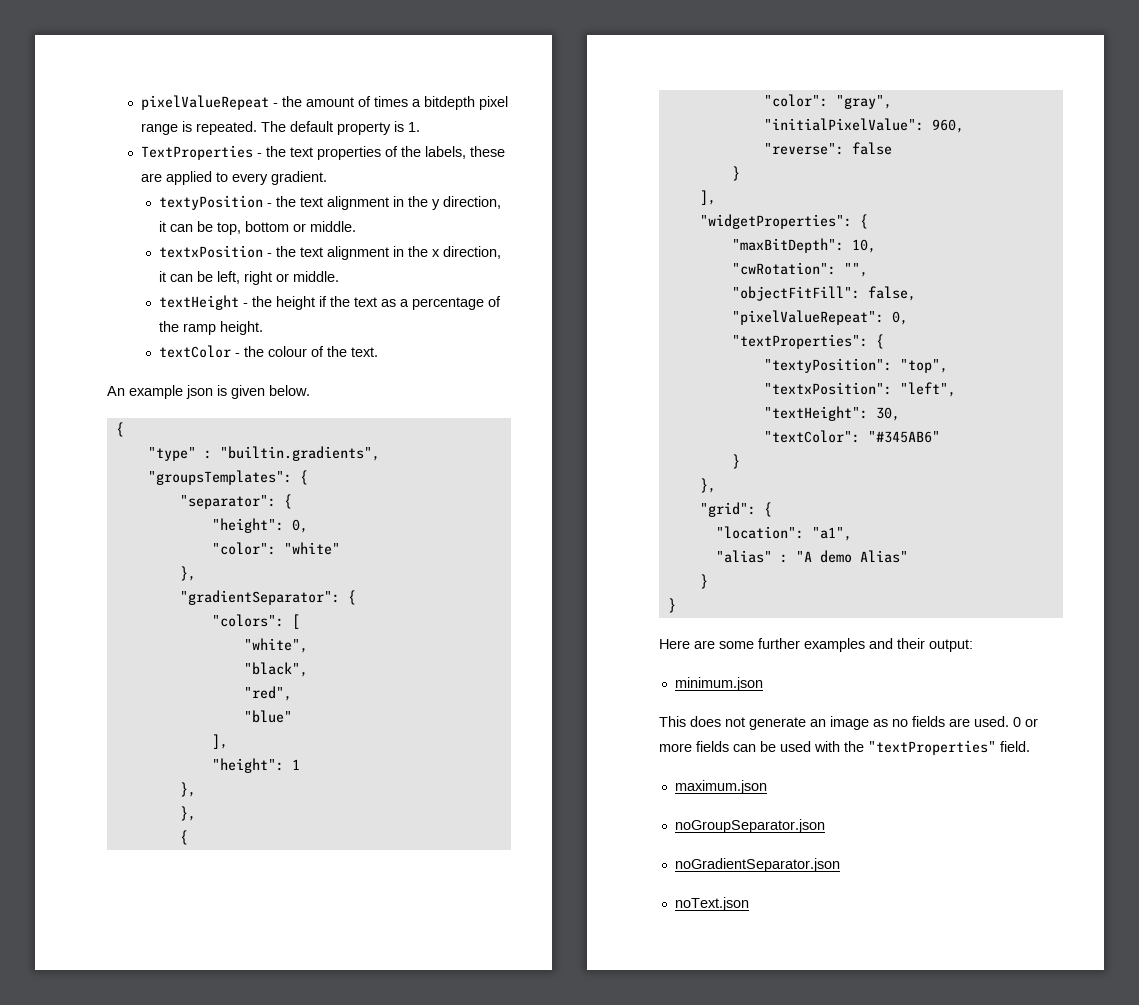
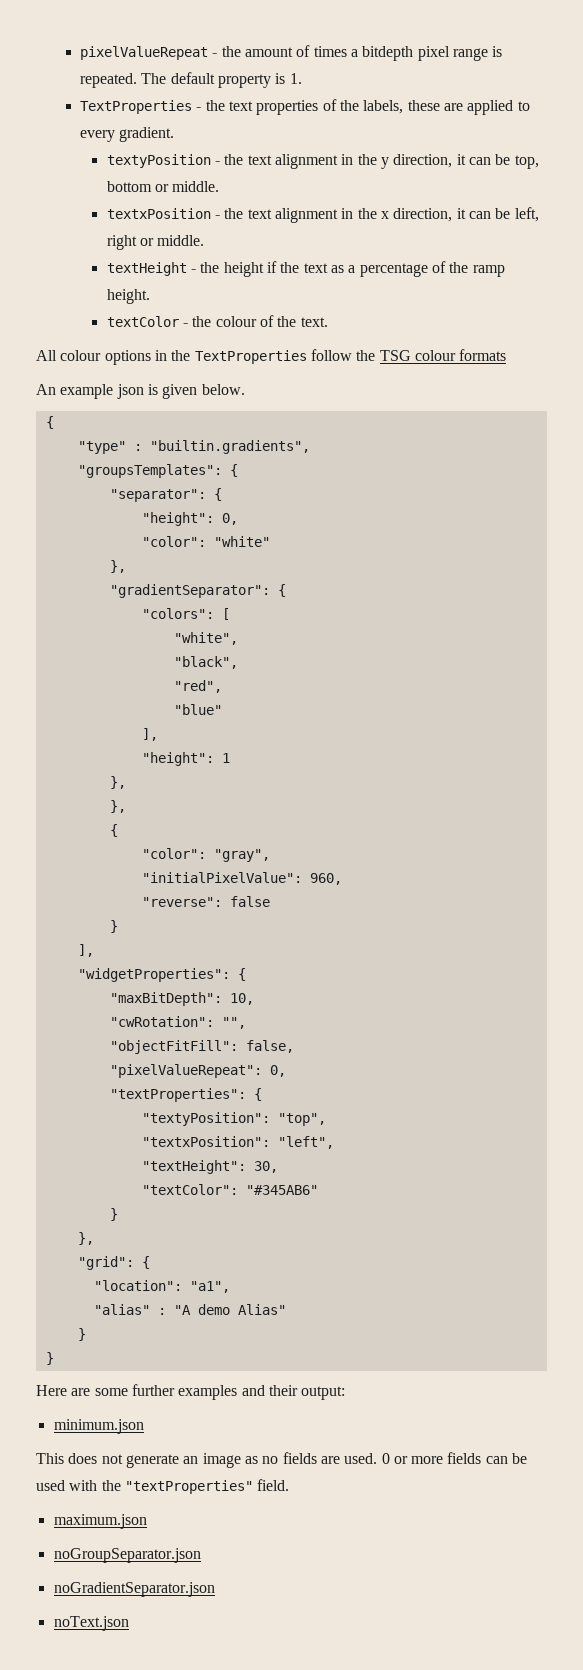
+ All colour options in the TextProperties follow the TSG colour formats

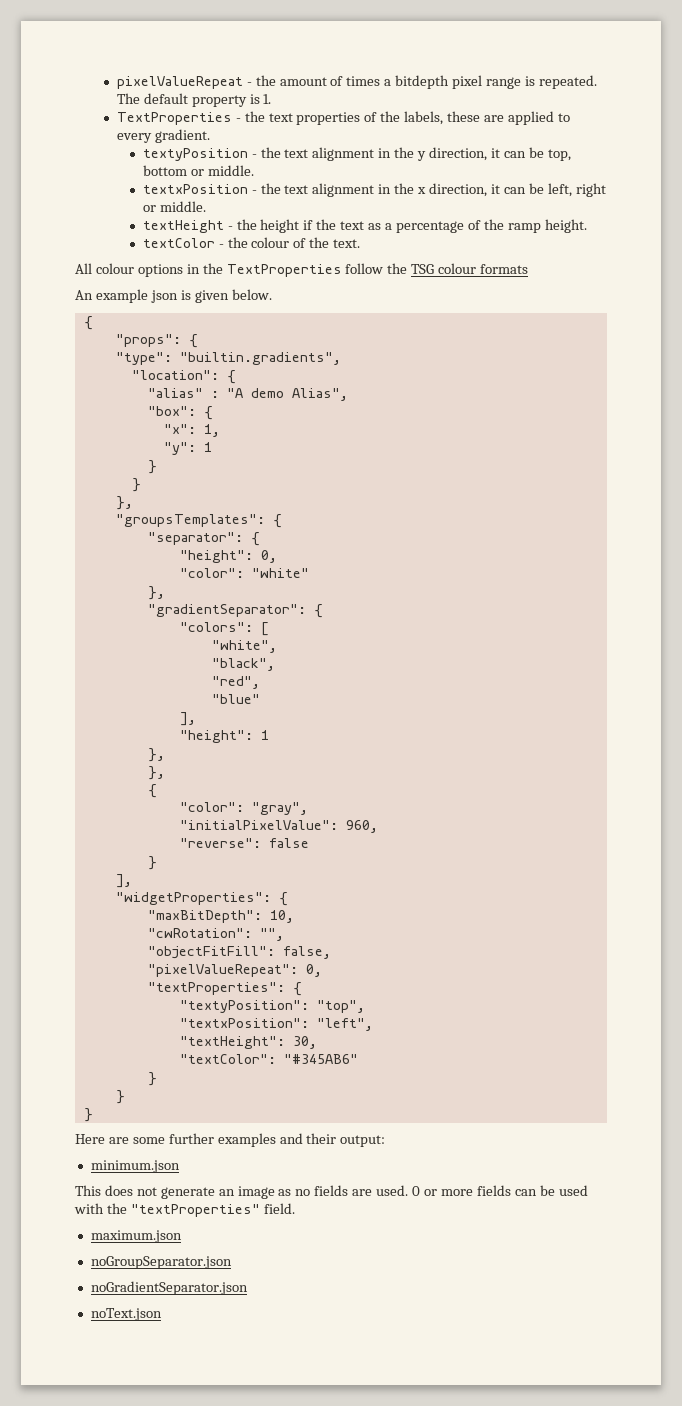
- "type" : "builtin.gradients",
+ "props": {
+ "type": "builtin.gradients",
+ "location": {
+ "alias" : "A demo Alias",
+ "box": {
+ "x": 1,
+ "y": 1
+ }
+ }
+ },
  "textColor": "#345AB6"
  }
- },
- "grid": {
- "location": "a1",
- "alias" : "A demo Alias"

